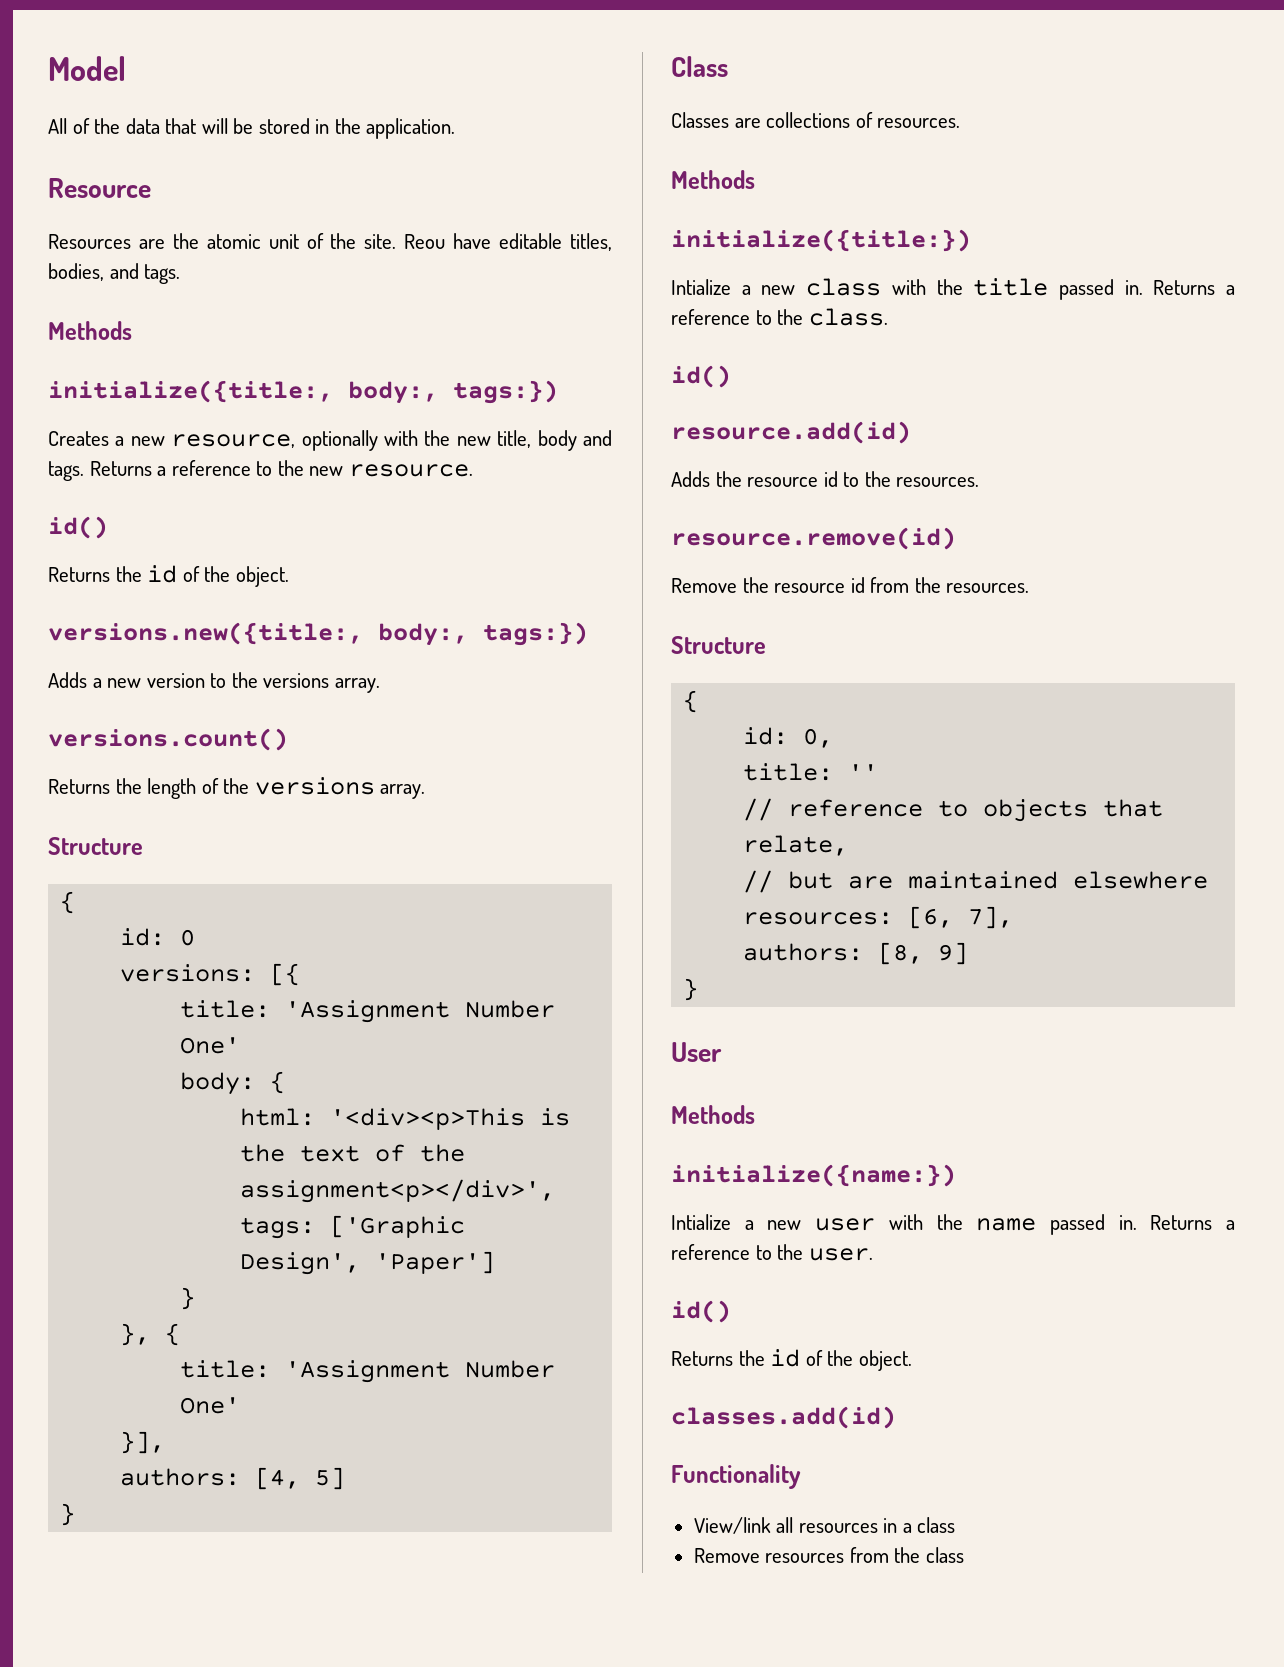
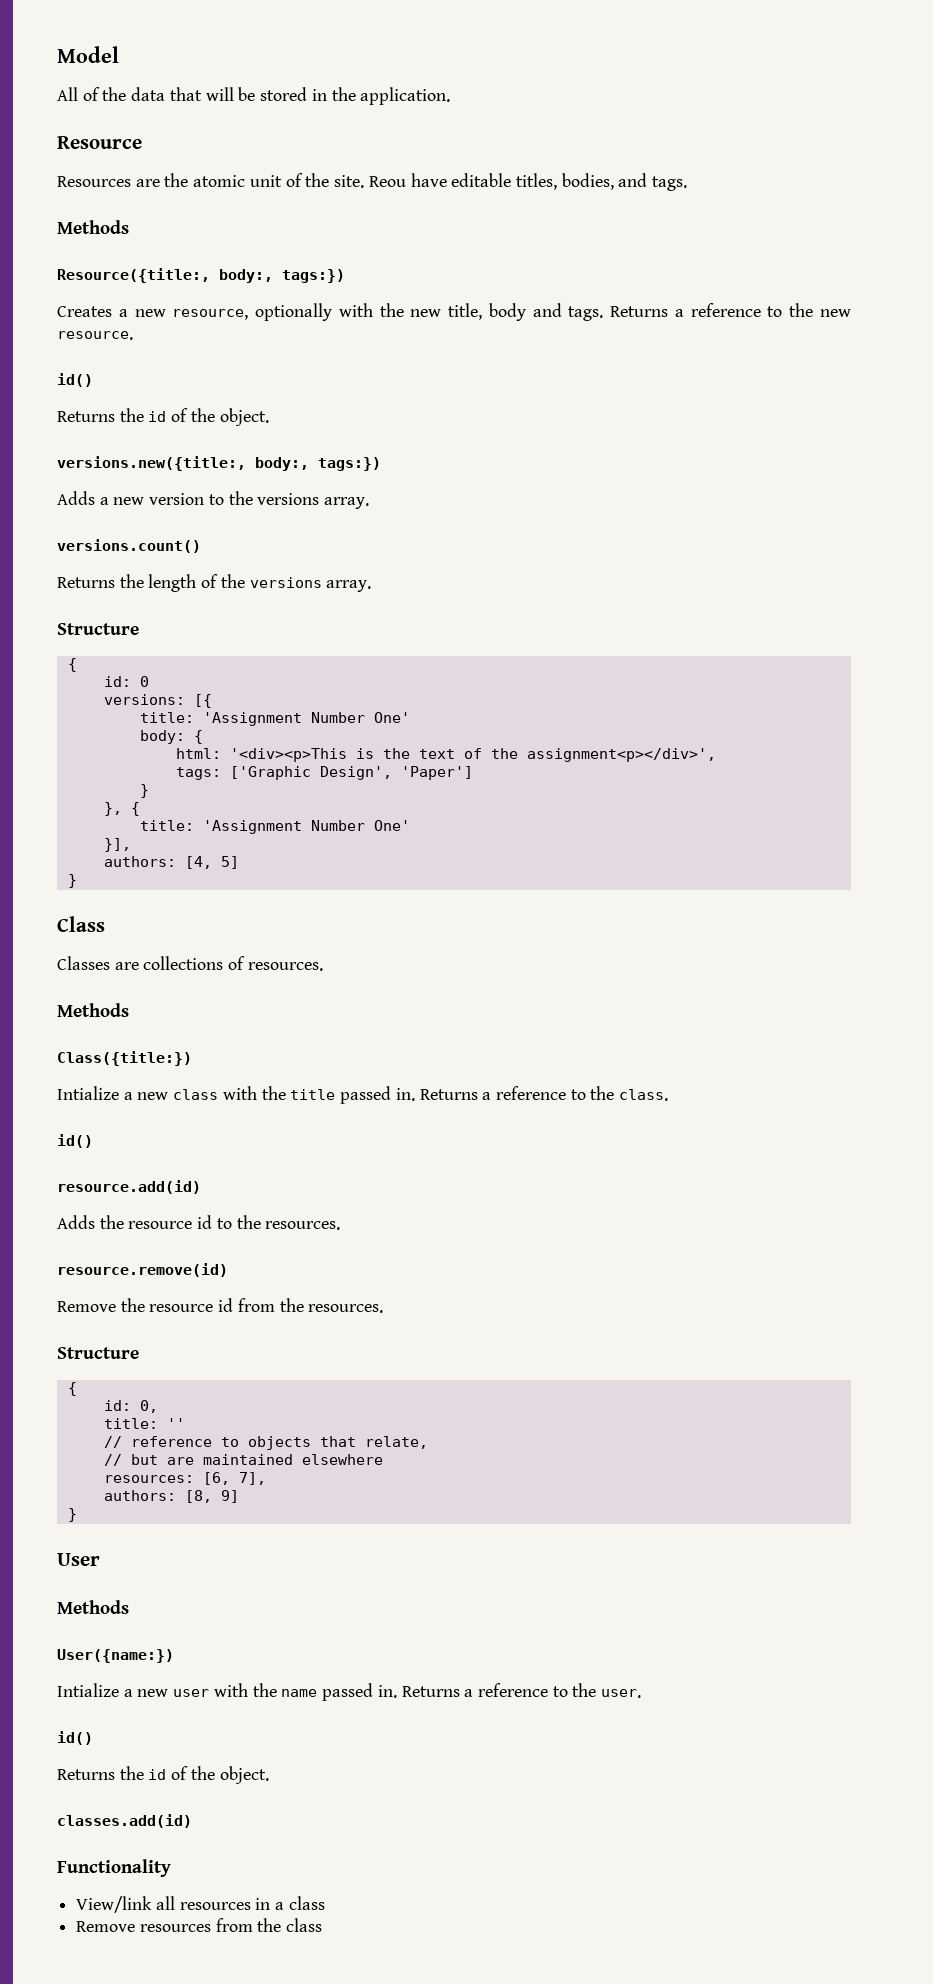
- initialize({title:, body:, tags:})
+ Resource({title:, body:, tags:})
- initialize({title:})
+ Class({title:})
- initialize({name:})
+ User({name:})

